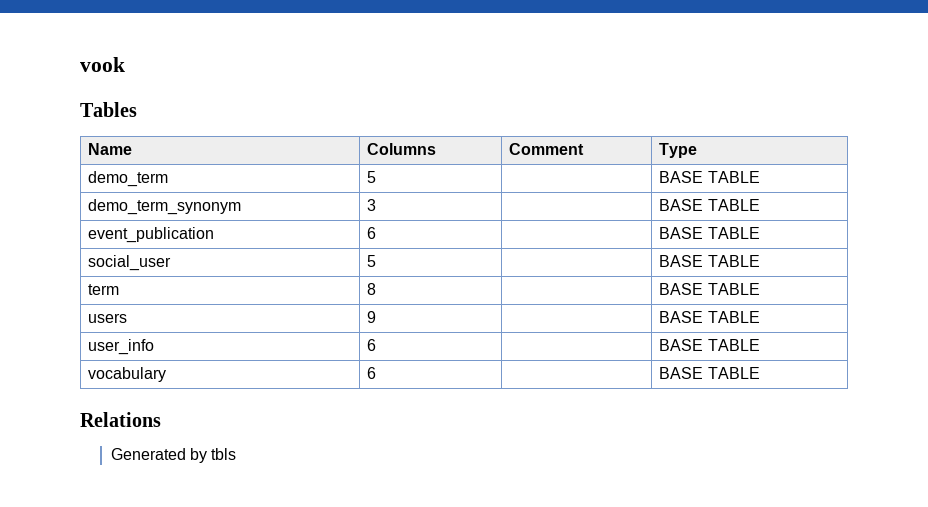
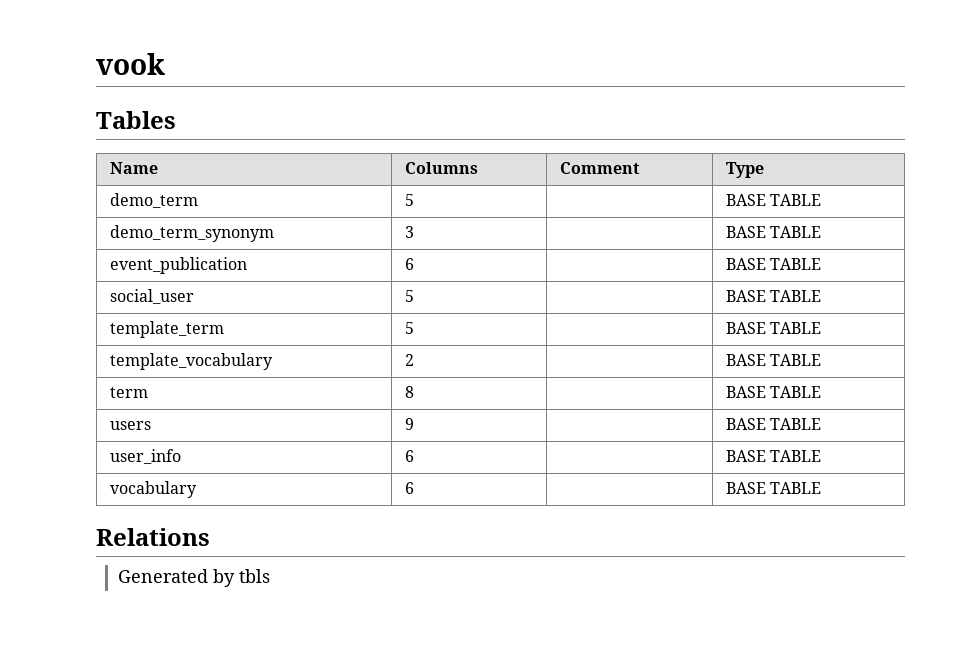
+ template_term | 5 | | BASE TABLE
+ template_vocabulary | 2 | | BASE TABLE

